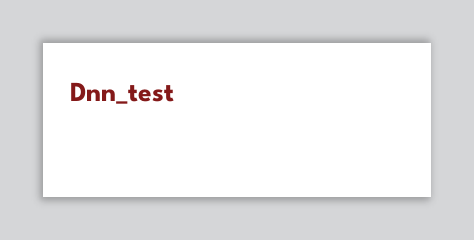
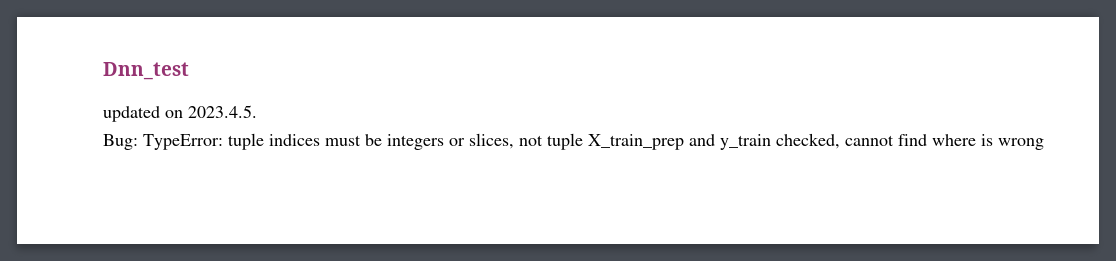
+ updated on 2023.4.5.
+ Bug: TypeError: tuple indices must be integers or slices, not tuple X_train_prep and y_train checked, cannot find where is wrong

